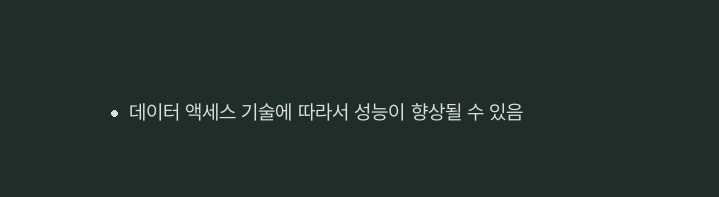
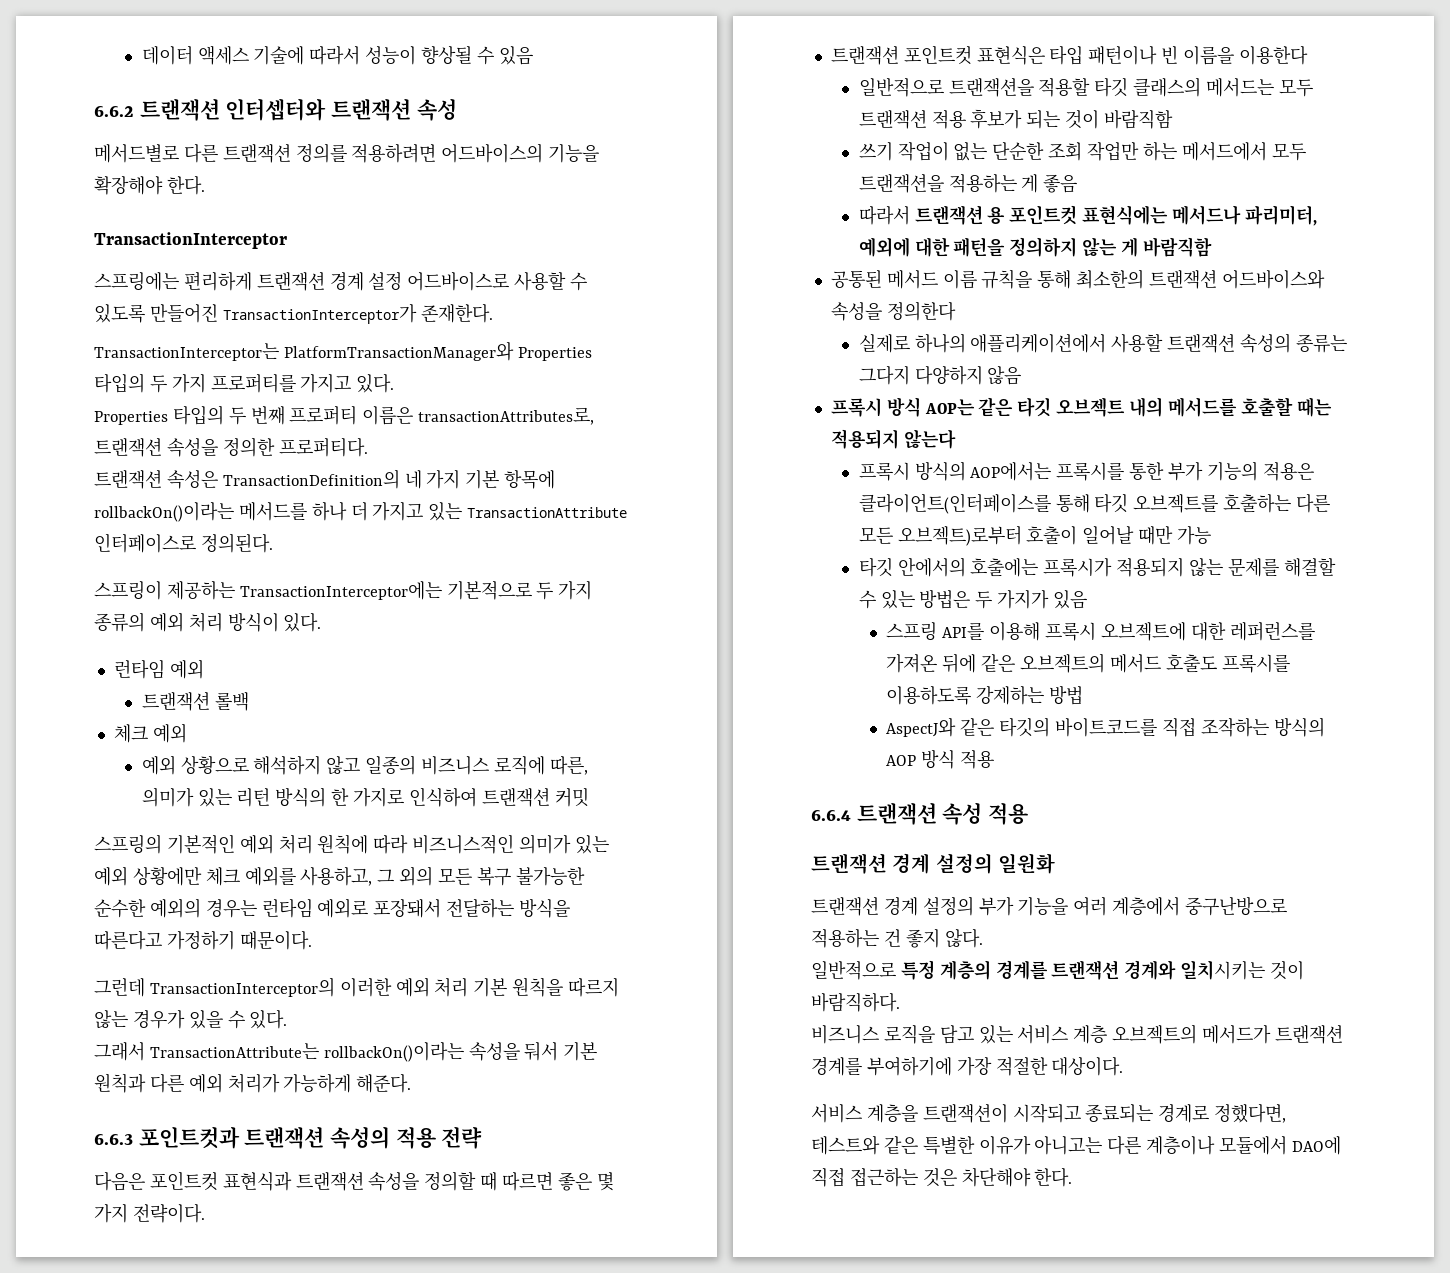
+ 6.6.2 트랜잭션 인터셉터와 트랜잭션 속성
+ 메서드별로 다른 트랜잭션 정의를 적용하려면 어드바이스의 기능을 확장해야 한다.
+ TransactionInterceptor
+ 스프링에는 편리하게 트랜잭션 경계 설정 어드바이스로 사용할 수 있도록 만들어진 TransactionInterceptor가 존재한다.
+ TransactionInterceptor는 PlatformTransactionManager와 Properties 타입의 두 가지 프로퍼티를 가지고 있다.
+ Properties 타입의 두 번째 프로퍼티 이름은 transactionAttributes로, 트랜잭션 속성을 정의한 프로퍼티다.
+ 트랜잭션 속성은 TransactionDefinition의 네 가지 기본 항목에 rollbackOn()이라는 메서드를 하나 더 가지고 있는 TransactionAttribute 인터페이스로 정의된다.
+ 스프링이 제공하는 TransactionInterceptor에는 기본적으로 두 가지 종류의 예외 처리 방식이 있다.
+ 런타임 예외
+ 트랜잭션 롤백
+ 체크 예외
+ 예외 상황으로 해석하지 않고 일종의 비즈니스 로직에 따른, 의미가 있는 리턴 방식의 한 가지로 인식하여 트랜잭션 커밋
+ 스프링의 기본적인 예외 처리 원칙에 따라 비즈니스적인 의미가 있는 예외 상황에만 체크 예외를 사용하고, 그 외의 모든 복구 불가능한 순수한 예외의 경우는 런타임 예외로 포장돼서 전달하는 방식을 따른다고 가정하기 때문이다.
+ 그런데 TransactionInterceptor의 이러한 예외 처리 기본 원칙을 따르지 않는 경우가 있을 수 있다.
+ 그래서 TransactionAttribute는 rollbackOn()이라는 속성을 둬서 기본 원칙과 다른 예외 처리가 가능하게 해준다.
+ 6.6.3 포인트컷과 트랜잭션 속성의 적용 전략
+ 다음은 포인트컷 표현식과 트랜잭션 속성을 정의할 때 따르면 좋은 몇 가지 전략이다.
+ 트랜잭션 포인트컷 표현식은 타입 패턴이나 빈 이름을 이용한다
+ 일반적으로 트랜잭션을 적용할 타깃 클래스의 메서드는 모두 트랜잭션 적용 후보가 되는 것이 바람직함
+ 쓰기 작업이 없는 단순한 조회 작업만 하는 메서드에서 모두 트랜잭션을 적용하는 게 좋음
+ 따라서 트랜잭션 용 포인트컷 표현식에는 메서드나 파리미터, 예외에 대한 패턴을 정의하지 않는 게 바람직함
+ 공통된 메서드 이름 규칙을 통해 최소한의 트랜잭션 어드바이스와 속성을 정의한다
+ 실제로 하나의 애플리케이션에서 사용할 트랜잭션 속성의 종류는 그다지 다양하지 않음
+ 프록시 방식 AOP는 같은 타깃 오브젝트 내의 메서드를 호출할 때는 적용되지 않는다
+ 프록시 방식의 AOP에서는 프록시를 통한 부가 기능의 적용은 클라이언트(인터페이스를 통해 타깃 오브젝트를 호출하는 다른 모든 오브젝트)로부터 호출이 일어날 때만 가능
+ 타깃 안에서의 호출에는 프록시가 적용되지 않는 문제를 해결할 수 있는 방법은 두 가지가 있음
+ 스프링 API를 이용해 프록시 오브젝트에 대한 레퍼런스를 가져온 뒤에 같은 오브젝트의 메서드 호출도 프록시를 이용하도록 강제하는 방법
+ AspectJ와 같은 타깃의 바이트코드를 직접 조작하는 방식의 AOP 방식 적용
+ 6.6.4 트랜잭션 속성 적용
+ 트랜잭션 경계 설정의 일원화
+ 트랜잭션 경계 설정의 부가 기능을 여러 계층에서 중구난방으로 적용하는 건 좋지 않다.
+ 일반적으로 특정 계층의 경계를 트랜잭션 경계와 일치시키는 것이 바람직하다.
+ 비즈니스 로직을 담고 있는 서비스 계층 오브젝트의 메서드가 트랜잭션 경계를 부여하기에 가장 적절한 대상이다.
+ 서비스 계층을 트랜잭션이 시작되고 종료되는 경계로 정했다면, 테스트와 같은 특별한 이유가 아니고는 다른 계층이나 모듈에서 DAO에 직접 접근하는 것은 차단해야 한다.

